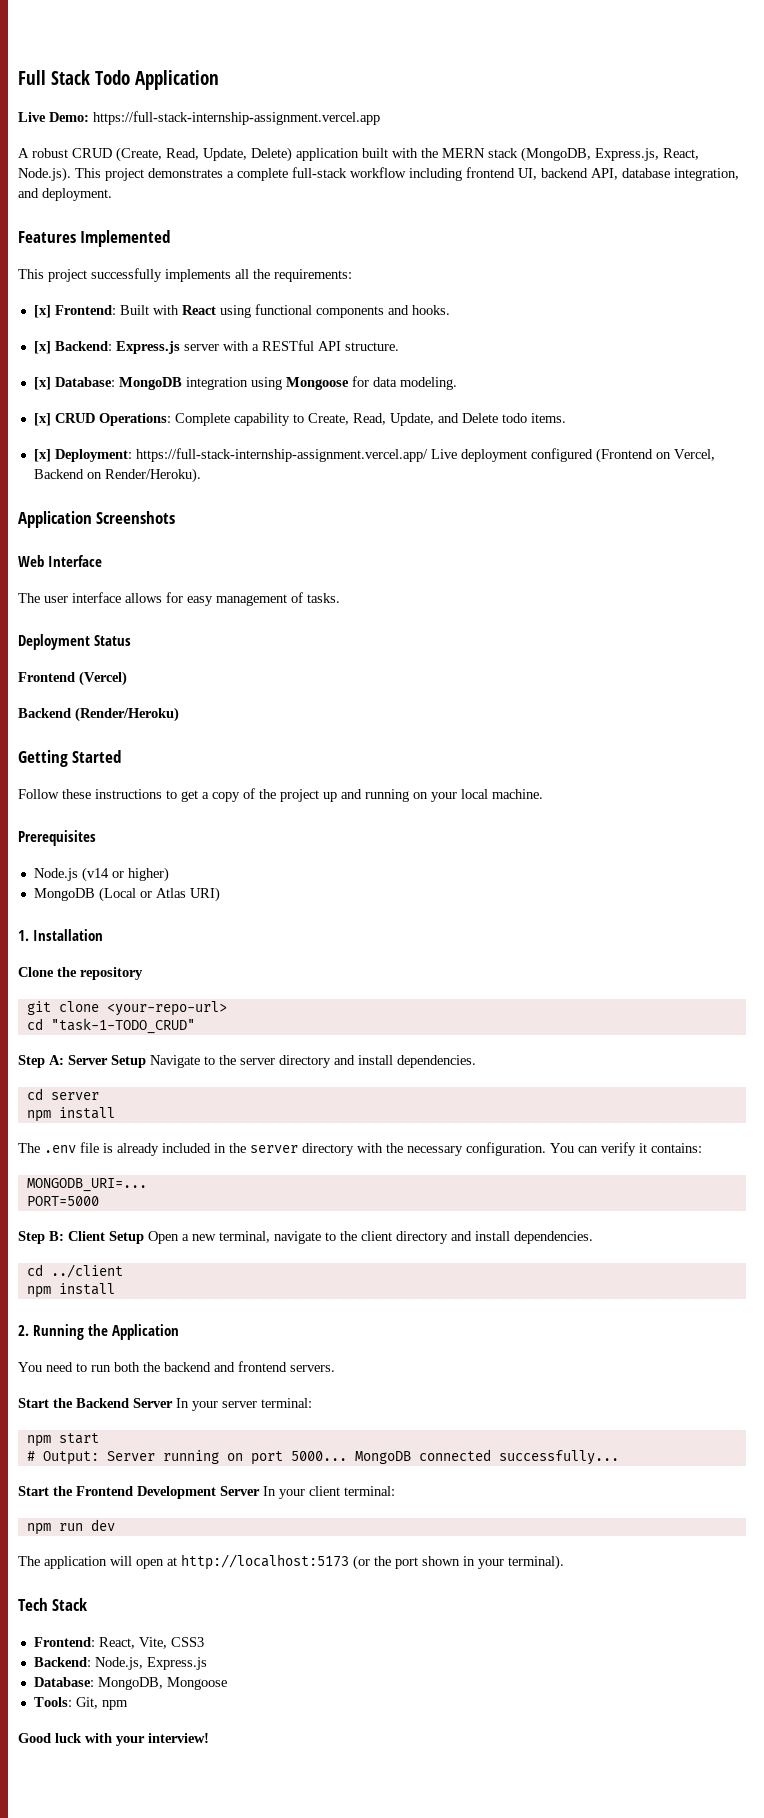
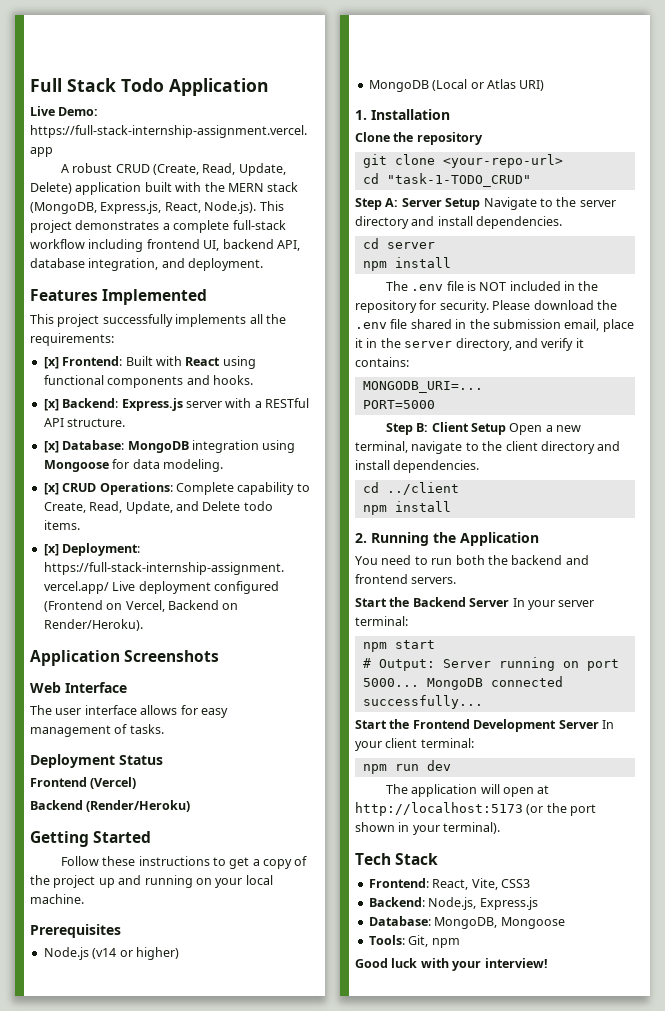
- The .env file is already included in the server directory with the necessary configuration. You can verify it contains:
+ The .env file is NOT included in the repository for security. Please download the .env file shared in the submission email, place it in the server directory, and verify it contains:

